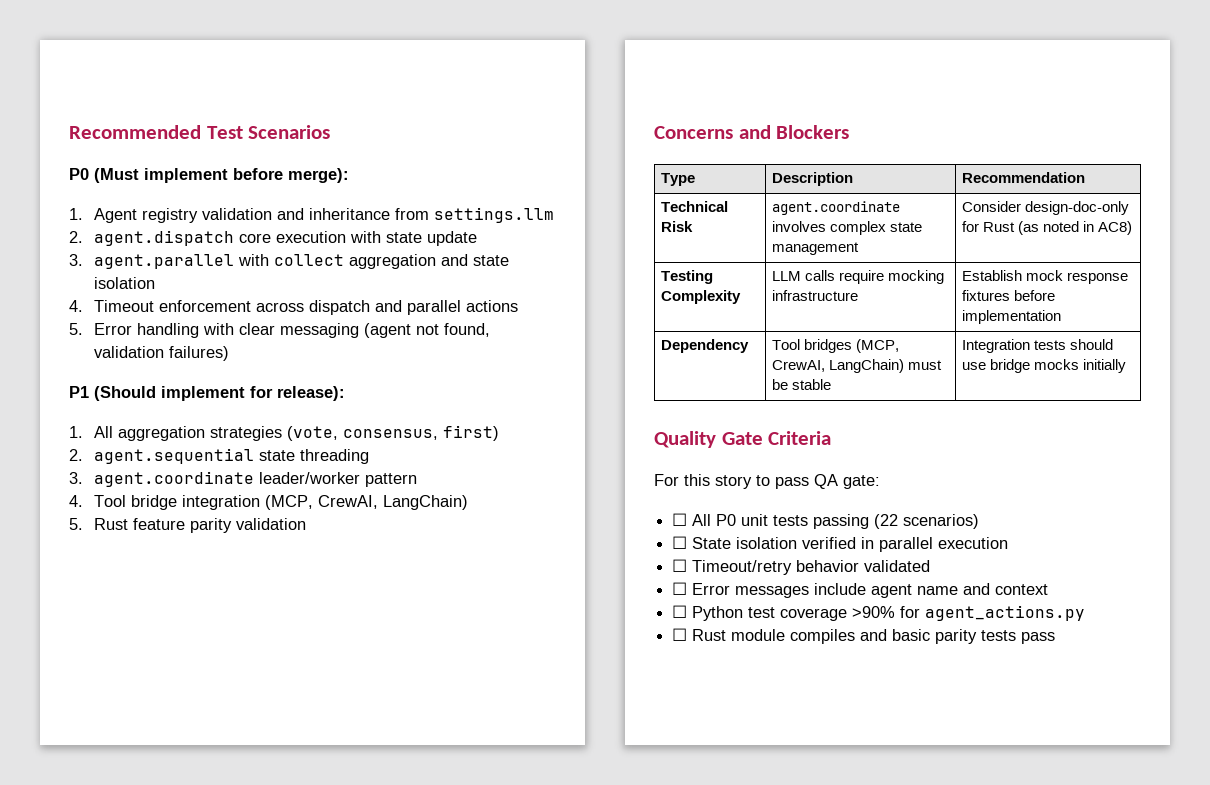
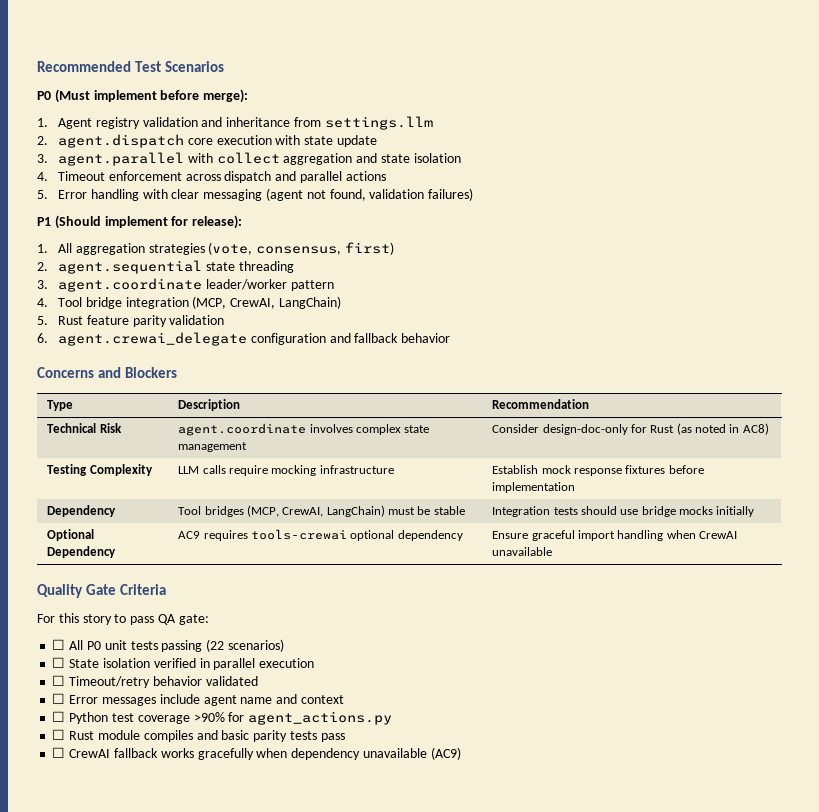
+ 6. agent.crewai_delegate configuration and fallback behavior
+ Optional Dependency | AC9 requires tools-crewai optional dependency | Ensure graceful import handling when CrewAI unavailable
+ ☐ CrewAI fallback works gracefully when dependency unavailable (AC9)

